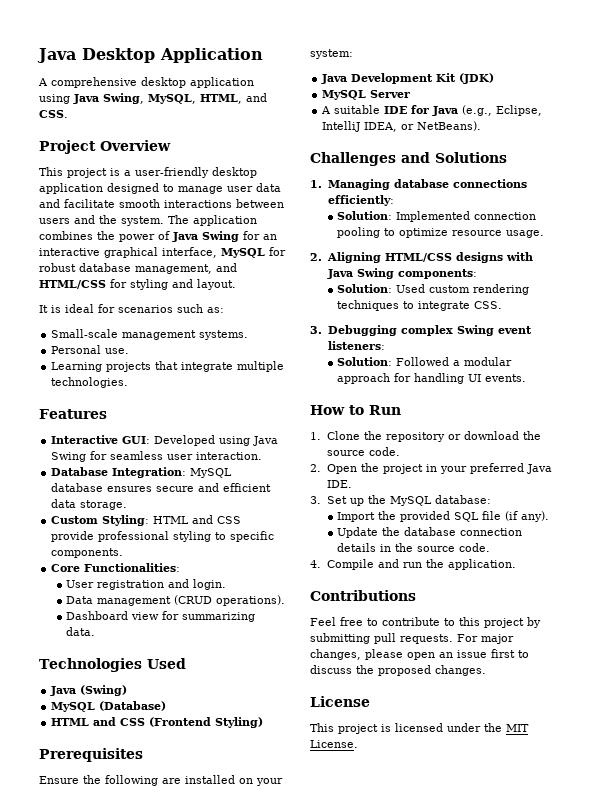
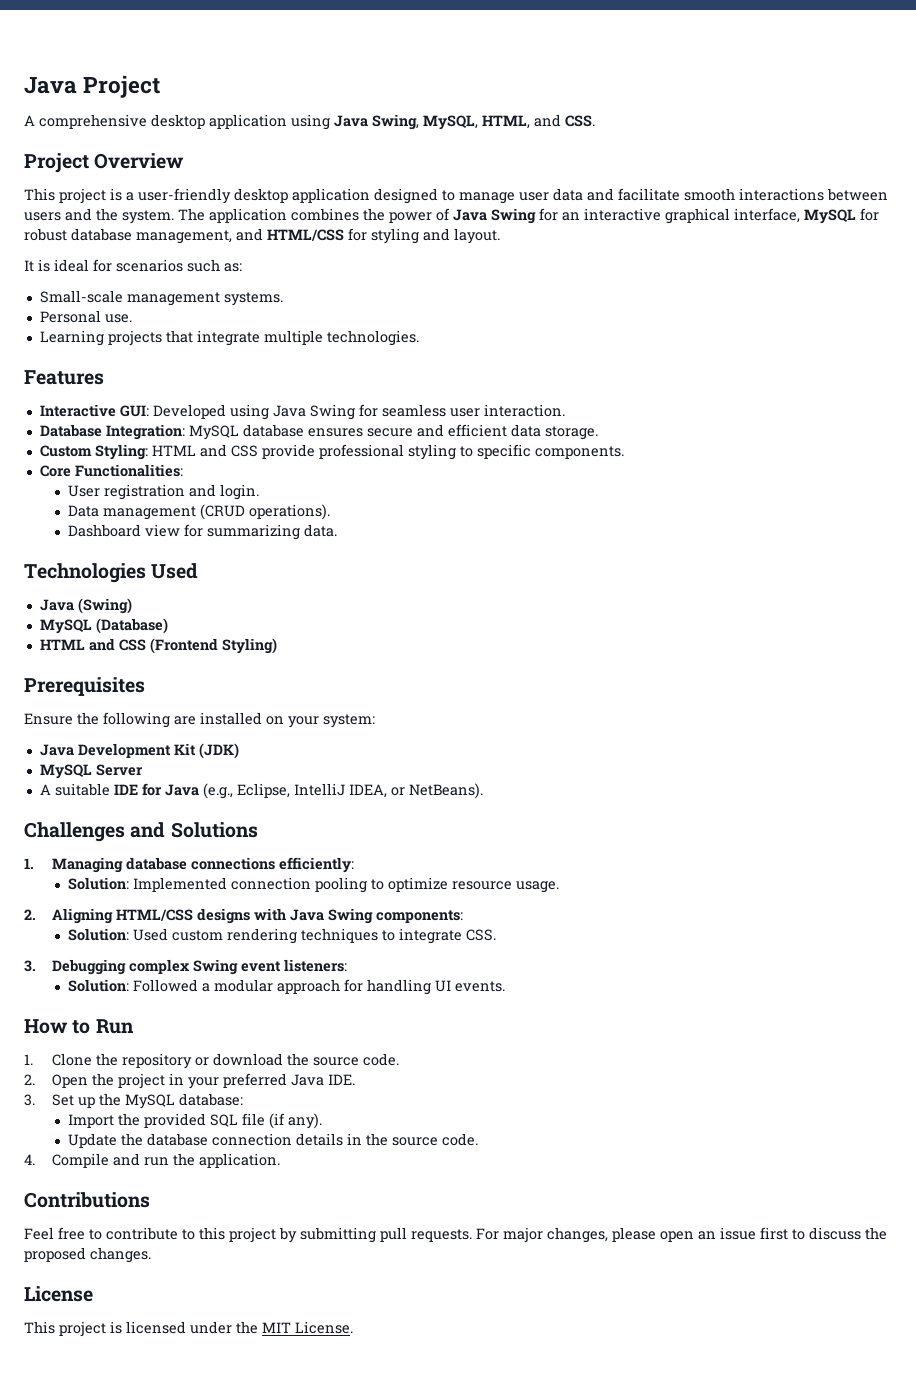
- Java Desktop Application
+ Java Project

